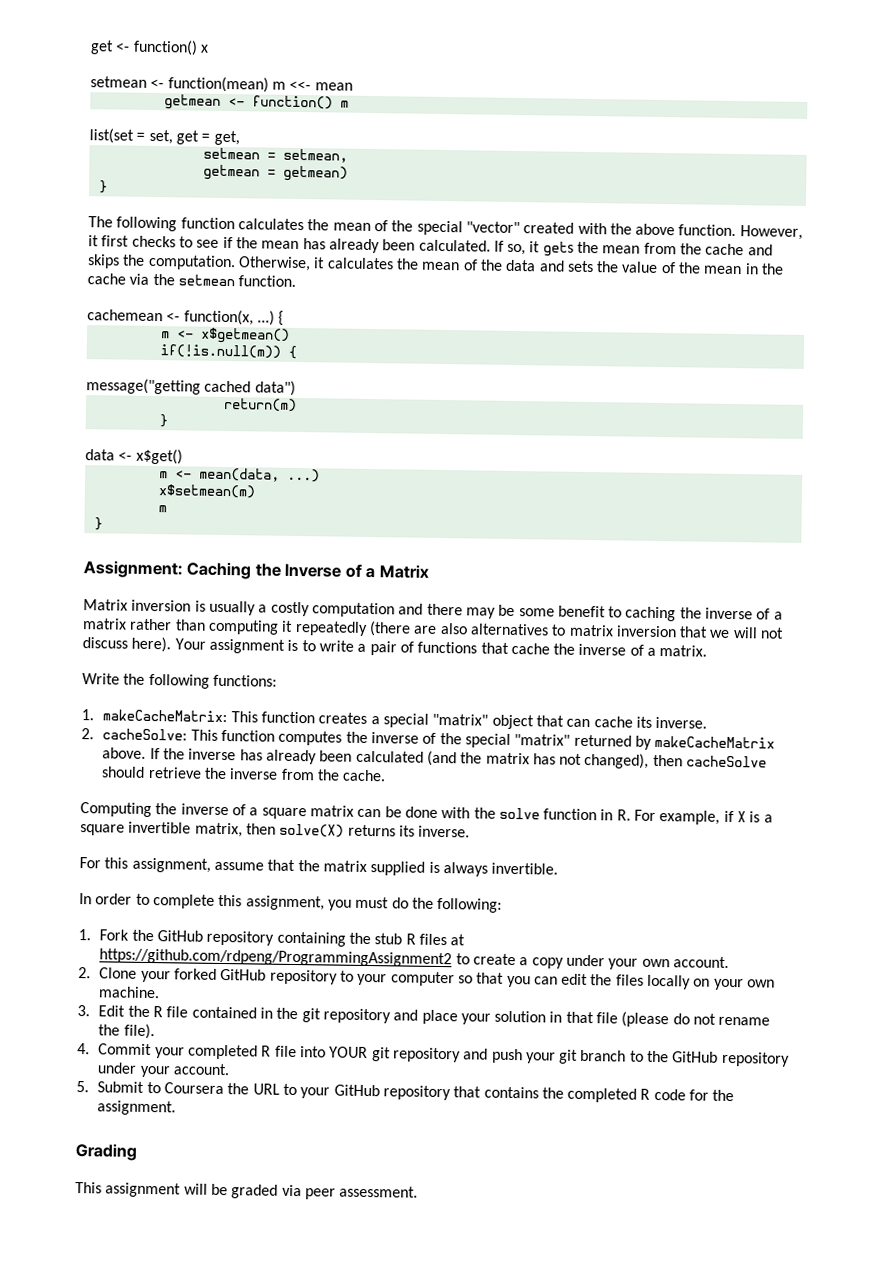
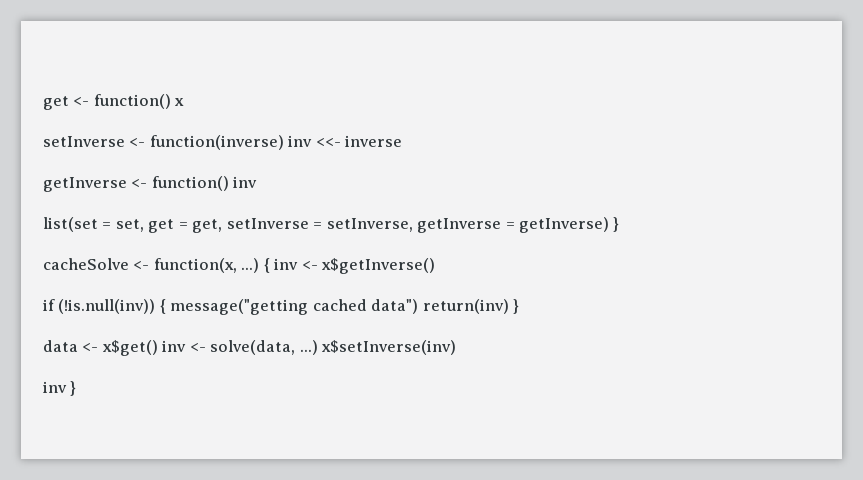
- setmean <- function(mean) m <<- mean
- getmean <- function() m
+ setInverse <- function(inverse) inv <<- inverse
+ getInverse <- function() inv
- list(set = set, get = get,
- setmean = setmean,
- getmean = getmean)
- }
- The following function calculates the mean of the special "vector" created with the above function. However, it first checks to see if the mean has already been calculated. If so, it gets the mean from the cache and skips the computation. Otherwise, it calculates the mean of the data and sets the value of the mean in the cache via the setmean function.
- cachemean <- function(x, ...) {
- m <- x$getmean()
- if(!is.null(m)) {
- message("getting cached data")
- return(m)
- }
+ list(set = set, get = get, setInverse = setInverse, getInverse = getInverse) }
+ cacheSolve <- function(x, ...) { inv <- x$getInverse()
+ if (!is.null(inv)) { message("getting cached data") return(inv) }
- data <- x$get()
- m <- mean(data, ...)
- x$setmean(m)
- m
- }
- Assignment: Caching the Inverse of a Matrix
- Matrix inversion is usually a costly computation and there may be some benefit to caching the inverse of a matrix rather than computing it repeatedly (there are also alternatives to matrix inversion that we will not discuss here). Your assignment is to write a pair of functions that cache the inverse of a matrix.
- Write the following functions:
- 1. makeCacheMatrix: This function creates a special "matrix" object that can cache its inverse.
- 2. cacheSolve: This function computes the inverse of the special "matrix" returned by makeCacheMatrix above. If the inverse has already been calculated (and the matrix has not changed), then cacheSolve should retrieve the inverse from the cache.
- Computing the inverse of a square matrix can be done with the solve function in R. For example, if X is a square invertible matrix, then solve(X) returns its inverse.
- For this assignment, assume that the matrix supplied is always invertible.
- In order to complete this assignment, you must do the following:
- 1. Fork the GitHub repository containing the stub R files at https://github.com/rdpeng/ProgrammingAssignment2 to create a copy under your own account.
- 2. Clone your forked GitHub repository to your computer so that you can edit the files locally on your own machine.
- 3. Edit the R file contained in the git repository and place your solution in that file (please do not rename the file).
- 4. Commit your completed R file into YOUR git repository and push your git branch to the GitHub repository under your account.
- 5. Submit to Coursera the URL to your GitHub repository that contains the completed R code for the assignment.
- Grading
- This assignment will be graded via peer assessment.
+ data <- x$get() inv <- solve(data, ...) x$setInverse(inv)
+ inv }

